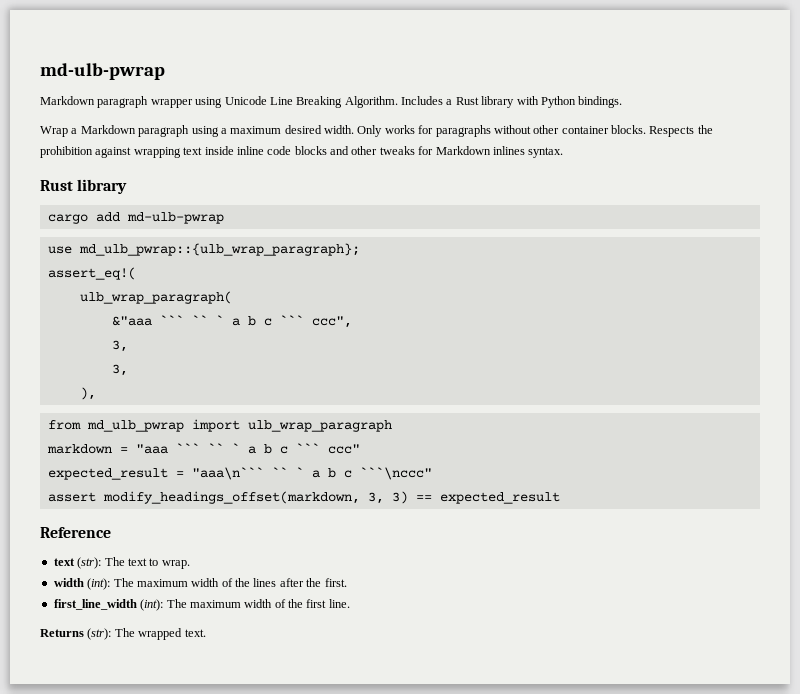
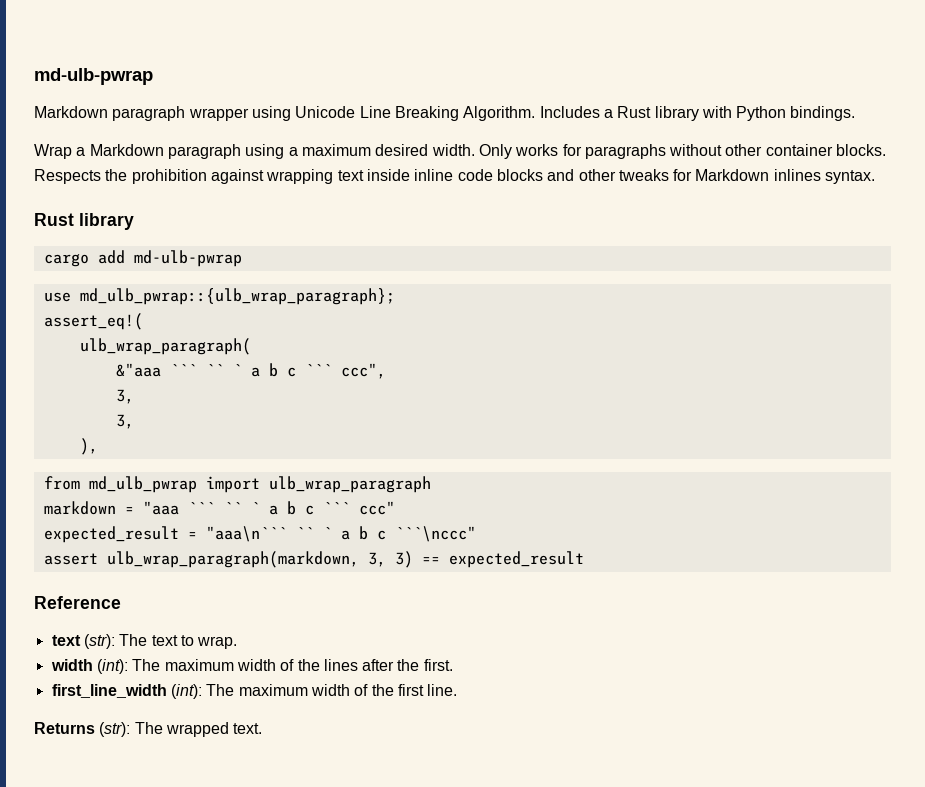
- assert modify_headings_offset(markdown, 3, 3) == expected_result
+ assert ulb_wrap_paragraph(markdown, 3, 3) == expected_result

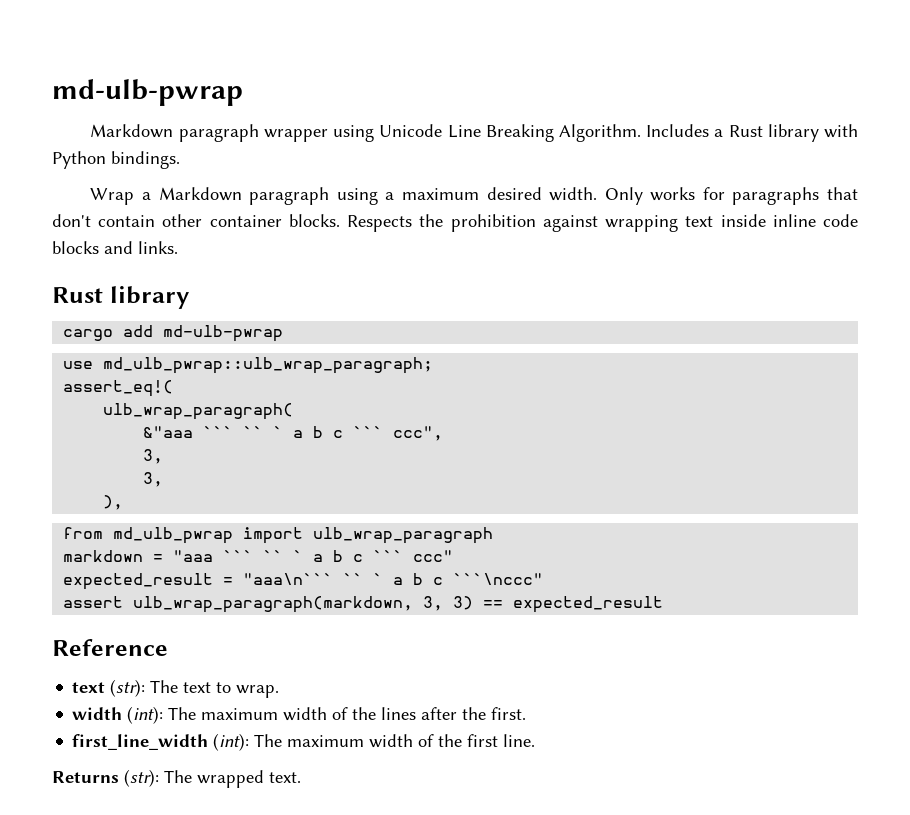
- Only works for paragraphs without other container blocks.
+ Only works for paragraphs that don't contain other container blocks.
- Respects the prohibition against wrapping text inside inline code blocks and other tweaks for Markdown inlines syntax.
+ Respects the prohibition against wrapping text inside inline code blocks and links.
- use md_ulb_pwrap::{ulb_wrap_paragraph};
+ use md_ulb_pwrap::ulb_wrap_paragraph;

